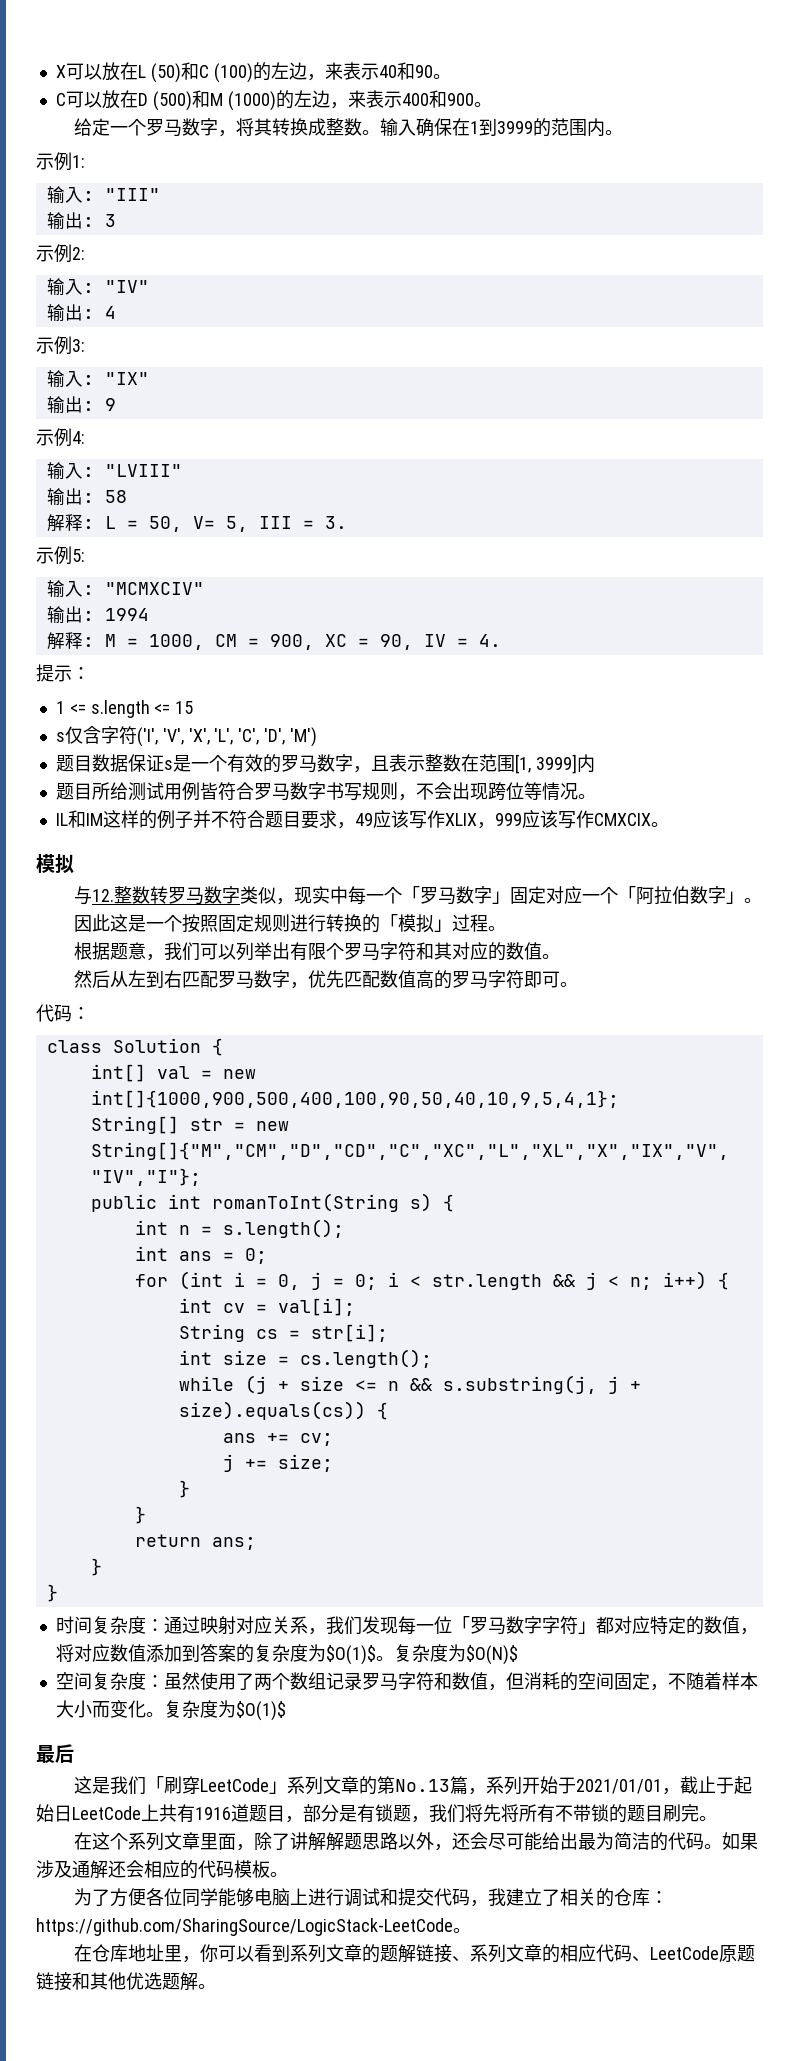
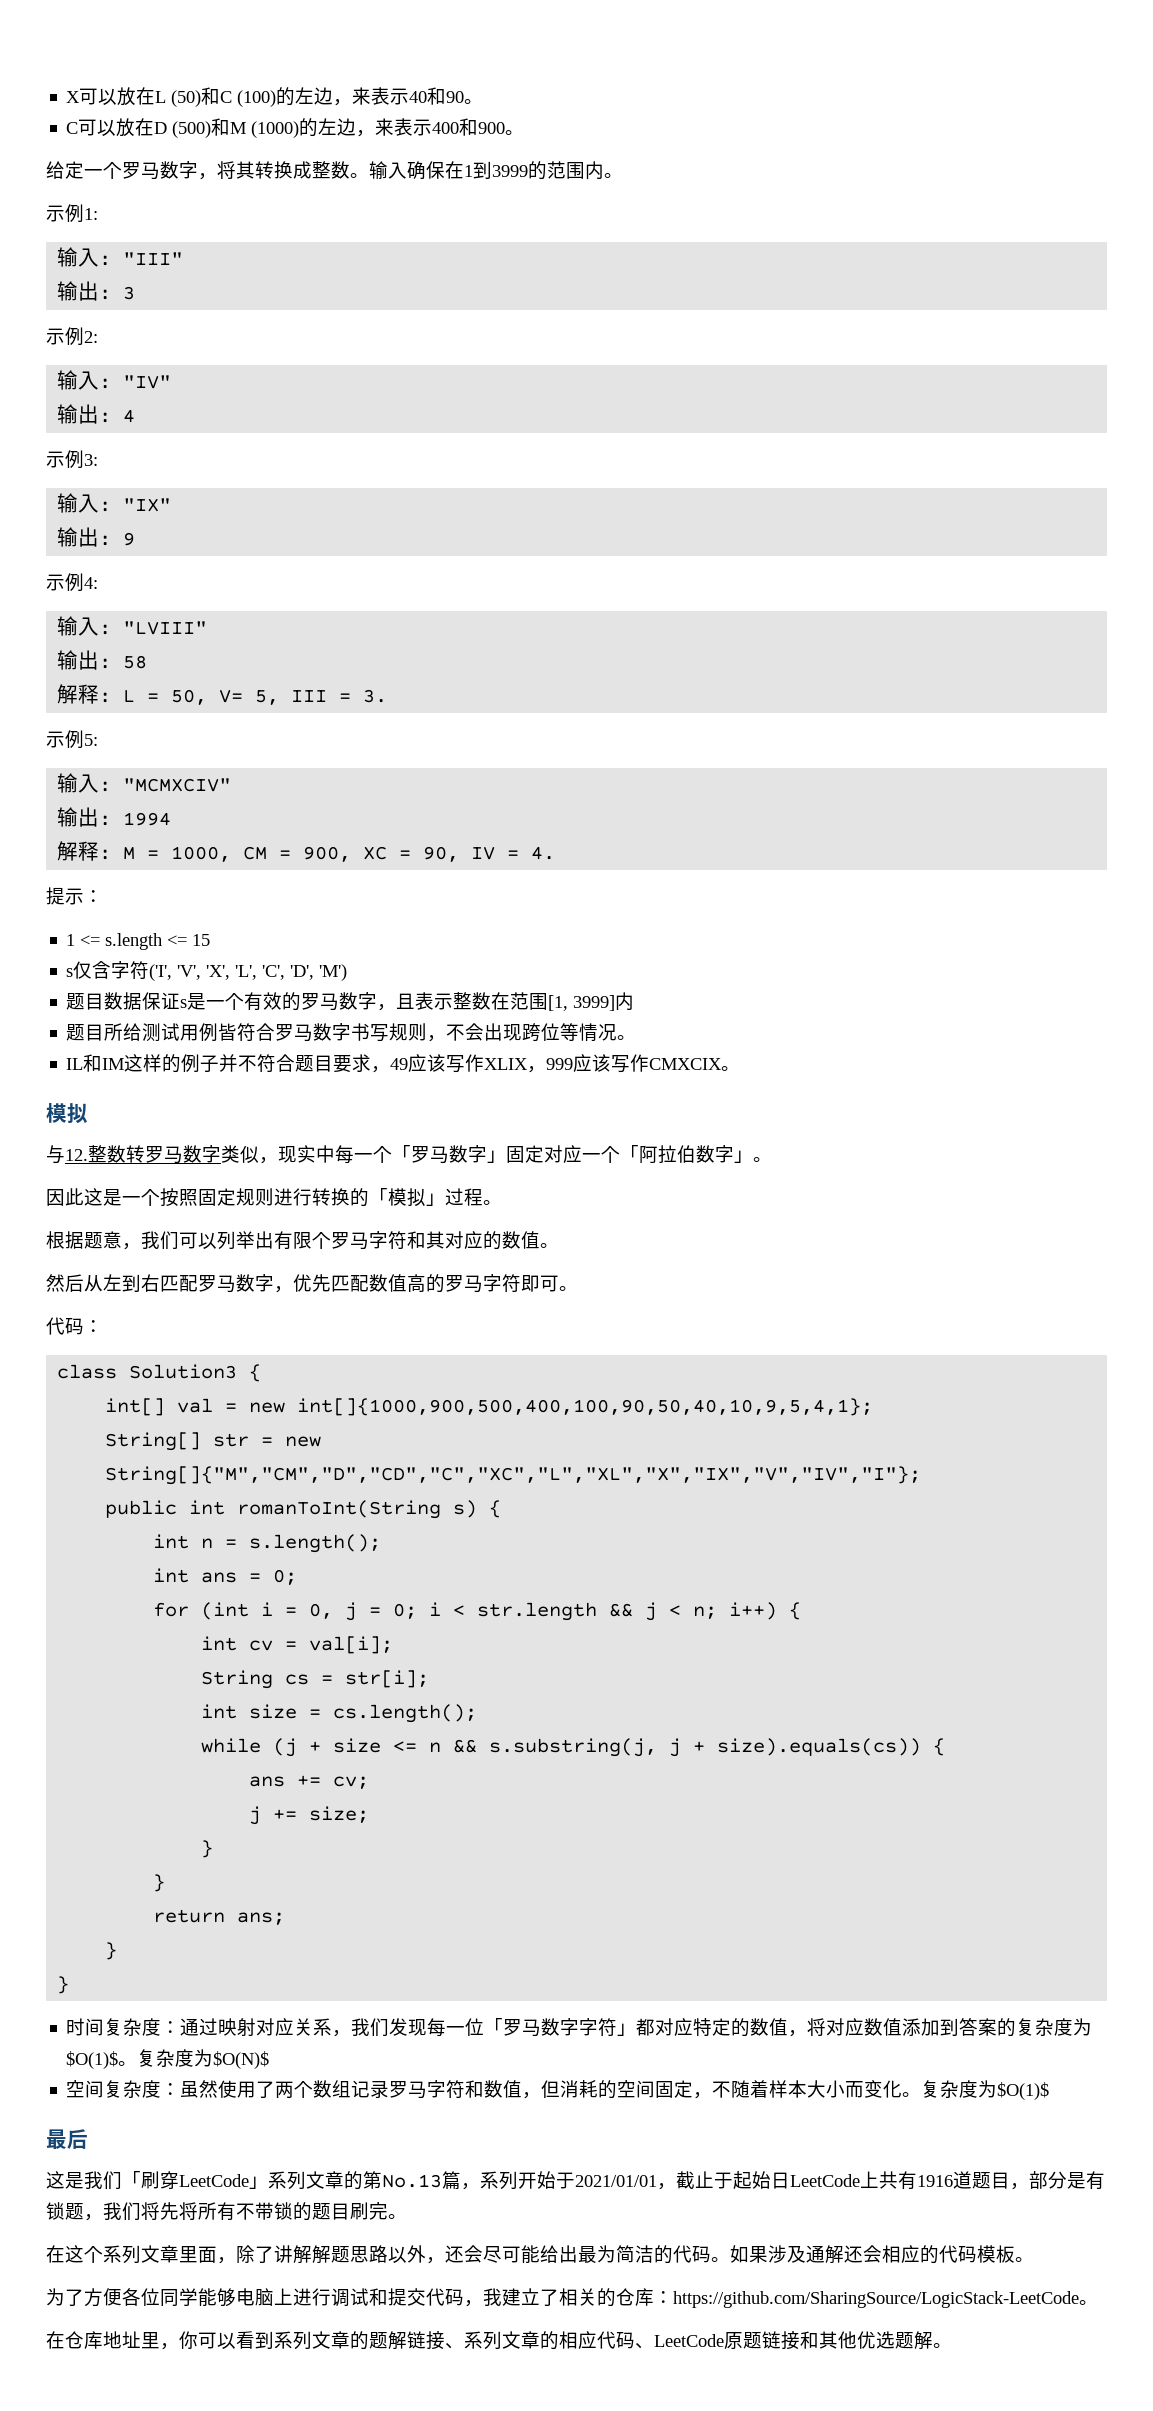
- class Solution {
+ class Solution3 {

